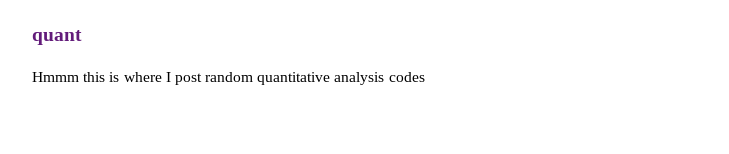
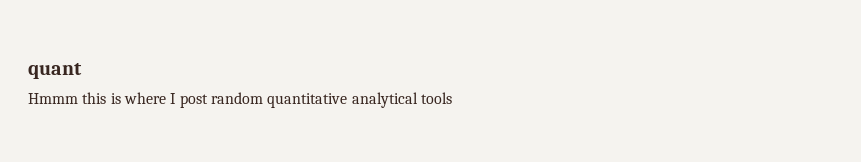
- Hmmm this is where I post random quantitative analysis codes
+ Hmmm this is where I post random quantitative analytical tools

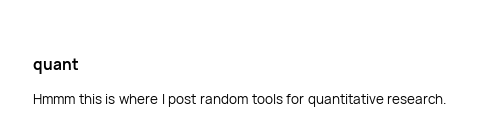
- Hmmm this is where I post random quantitative analytical tools
+ Hmmm this is where I post random tools for quantitative research.

